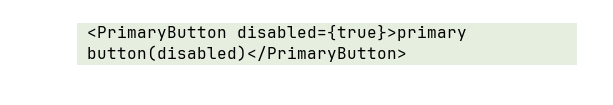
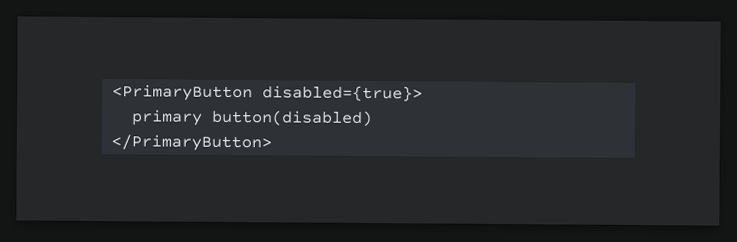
- <PrimaryButton disabled={true}>primary button(disabled)</PrimaryButton>
+ <PrimaryButton disabled={true}>
+ primary button(disabled)
+ </PrimaryButton>

